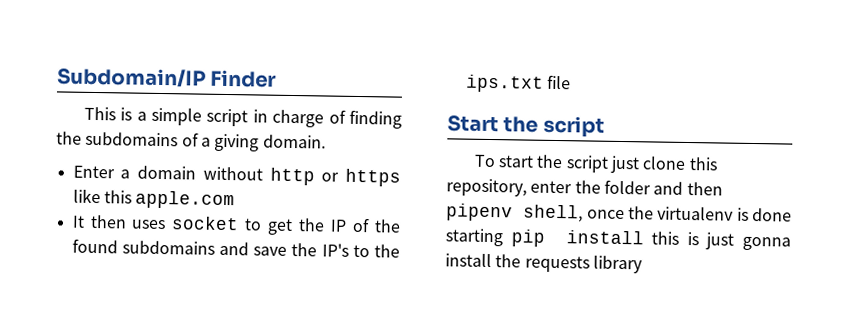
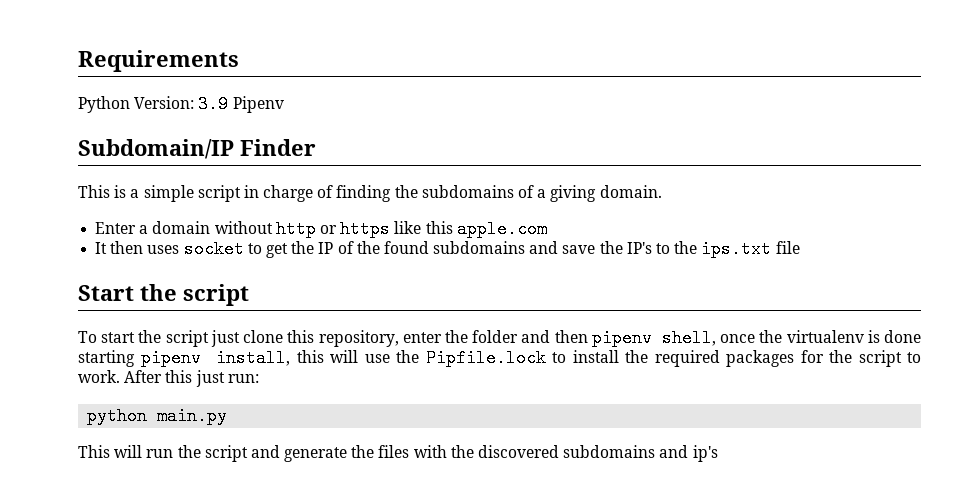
+ Requirements
+ Python Version: 3.9 Pipenv
- To start the script just clone this repository, enter the folder and then pipenv shell, once the virtualenv is done starting pip install this is just gonna install the requests library
+ To start the script just clone this repository, enter the folder and then pipenv shell, once the virtualenv is done starting pipenv install, this will use the Pipfile.lock to install the required packages for the script to work. After this just run:
+ python main.py
+ This will run the script and generate the files with the discovered subdomains and ip's

